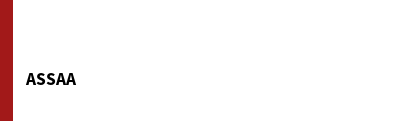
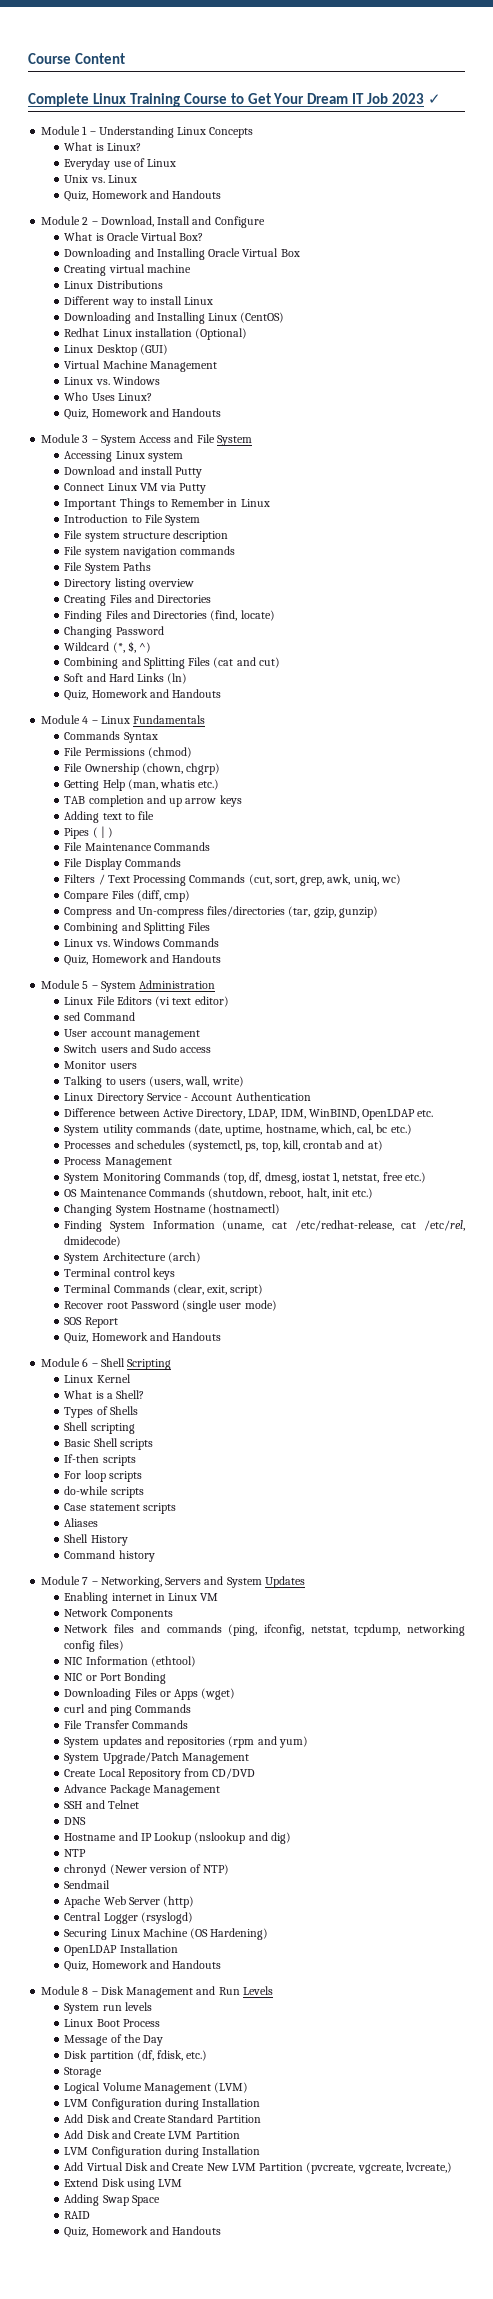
- ASSAA
+ Course Content
+ Complete Linux Training Course to Get Your Dream IT Job 2023 ✓
+ Module 1 – Understanding Linux Concepts
+ What is Linux?
+ Everyday use of Linux
+ Unix vs. Linux
+ Quiz, Homework and Handouts
+ Module 2 – Download, Install and Configure
+ What is Oracle Virtual Box?
+ Downloading and Installing Oracle Virtual Box
+ Creating virtual machine
+ Linux Distributions
+ Different way to install Linux
+ Downloading and Installing Linux (CentOS)
+ Redhat Linux installation (Optional)
+ Linux Desktop (GUI)
+ Virtual Machine Management
+ Linux vs. Windows
+ Who Uses Linux?
+ Quiz, Homework and Handouts
+ Module 3 – System Access and File System
+ Accessing Linux system
+ Download and install Putty
+ Connect Linux VM via Putty
+ Important Things to Remember in Linux
+ Introduction to File System
+ File system structure description
+ File system navigation commands
+ File System Paths
+ Directory listing overview
+ Creating Files and Directories
+ Finding Files and Directories (find, locate)
+ Changing Password
+ Wildcard (*, $, ^)
+ Combining and Splitting Files (cat and cut)
+ Soft and Hard Links (ln)
+ Quiz, Homework and Handouts
+ Module 4 – Linux Fundamentals
+ Commands Syntax
+ File Permissions (chmod)
+ File Ownership (chown, chgrp)
+ Getting Help (man, whatis etc.)
+ TAB completion and up arrow keys
+ Adding text to file
+ Pipes ( | )
+ File Maintenance Commands
+ File Display Commands
+ Filters / Text Processing Commands (cut, sort, grep, awk, uniq, wc)
+ Compare Files (diff, cmp)
+ Compress and Un-compress files/directories (tar, gzip, gunzip)
+ Combining and Splitting Files
+ Linux vs. Windows Commands
+ Quiz, Homework and Handouts
+ Module 5 – System Administration
+ Linux File Editors (vi text editor)
+ sed Command
+ User account management
+ Switch users and Sudo access
+ Monitor users
+ Talking to users (users, wall, write)
+ Linux Directory Service - Account Authentication
+ Difference between Active Directory, LDAP, IDM, WinBIND, OpenLDAP etc.
+ System utility commands (date, uptime, hostname, which, cal, bc etc.)
+ Processes and schedules (systemctl, ps, top, kill, crontab and at)
+ Process Management
+ System Monitoring Commands (top, df, dmesg, iostat 1, netstat, free etc.)
+ OS Maintenance Commands (shutdown, reboot, halt, init etc.)
+ Changing System Hostname (hostnamectl)
+ Finding System Information (uname, cat /etc/redhat-release, cat /etc/rel, dmidecode)
+ System Architecture (arch)
+ Terminal control keys
+ Terminal Commands (clear, exit, script)
+ Recover root Password (single user mode)
+ SOS Report
+ Quiz, Homework and Handouts
+ Module 6 – Shell Scripting
+ Linux Kernel
+ What is a Shell?
+ Types of Shells
+ Shell scripting
+ Basic Shell scripts
+ If-then scripts
+ For loop scripts
+ do-while scripts
+ Case statement scripts
+ Aliases
+ Shell History
+ Command history
+ Module 7 – Networking, Servers and System Updates
+ Enabling internet in Linux VM
+ Network Components
+ Network files and commands (ping, ifconfig, netstat, tcpdump, networking config files)
+ NIC Information (ethtool)
+ NIC or Port Bonding
+ Downloading Files or Apps (wget)
+ curl and ping Commands
+ File Transfer Commands
+ System updates and repositories (rpm and yum)
+ System Upgrade/Patch Management
+ Create Local Repository from CD/DVD
+ Advance Package Management
+ SSH and Telnet
+ DNS
+ Hostname and IP Lookup (nslookup and dig)
+ NTP
+ chronyd (Newer version of NTP)
+ Sendmail
+ Apache Web Server (http)
+ Central Logger (rsyslogd)
+ Securing Linux Machine (OS Hardening)
+ OpenLDAP Installation
+ Quiz, Homework and Handouts
+ Module 8 – Disk Management and Run Levels
+ System run levels
+ Linux Boot Process
+ Message of the Day
+ Disk partition (df, fdisk, etc.)
+ Storage
+ Logical Volume Management (LVM)
+ LVM Configuration during Installation
+ Add Disk and Create Standard Partition
+ Add Disk and Create LVM Partition
+ LVM Configuration during Installation
+ Add Virtual Disk and Create New LVM Partition (pvcreate, vgcreate, lvcreate,)
+ Extend Disk using LVM
+ Adding Swap Space
+ RAID
+ Quiz, Homework and Handouts

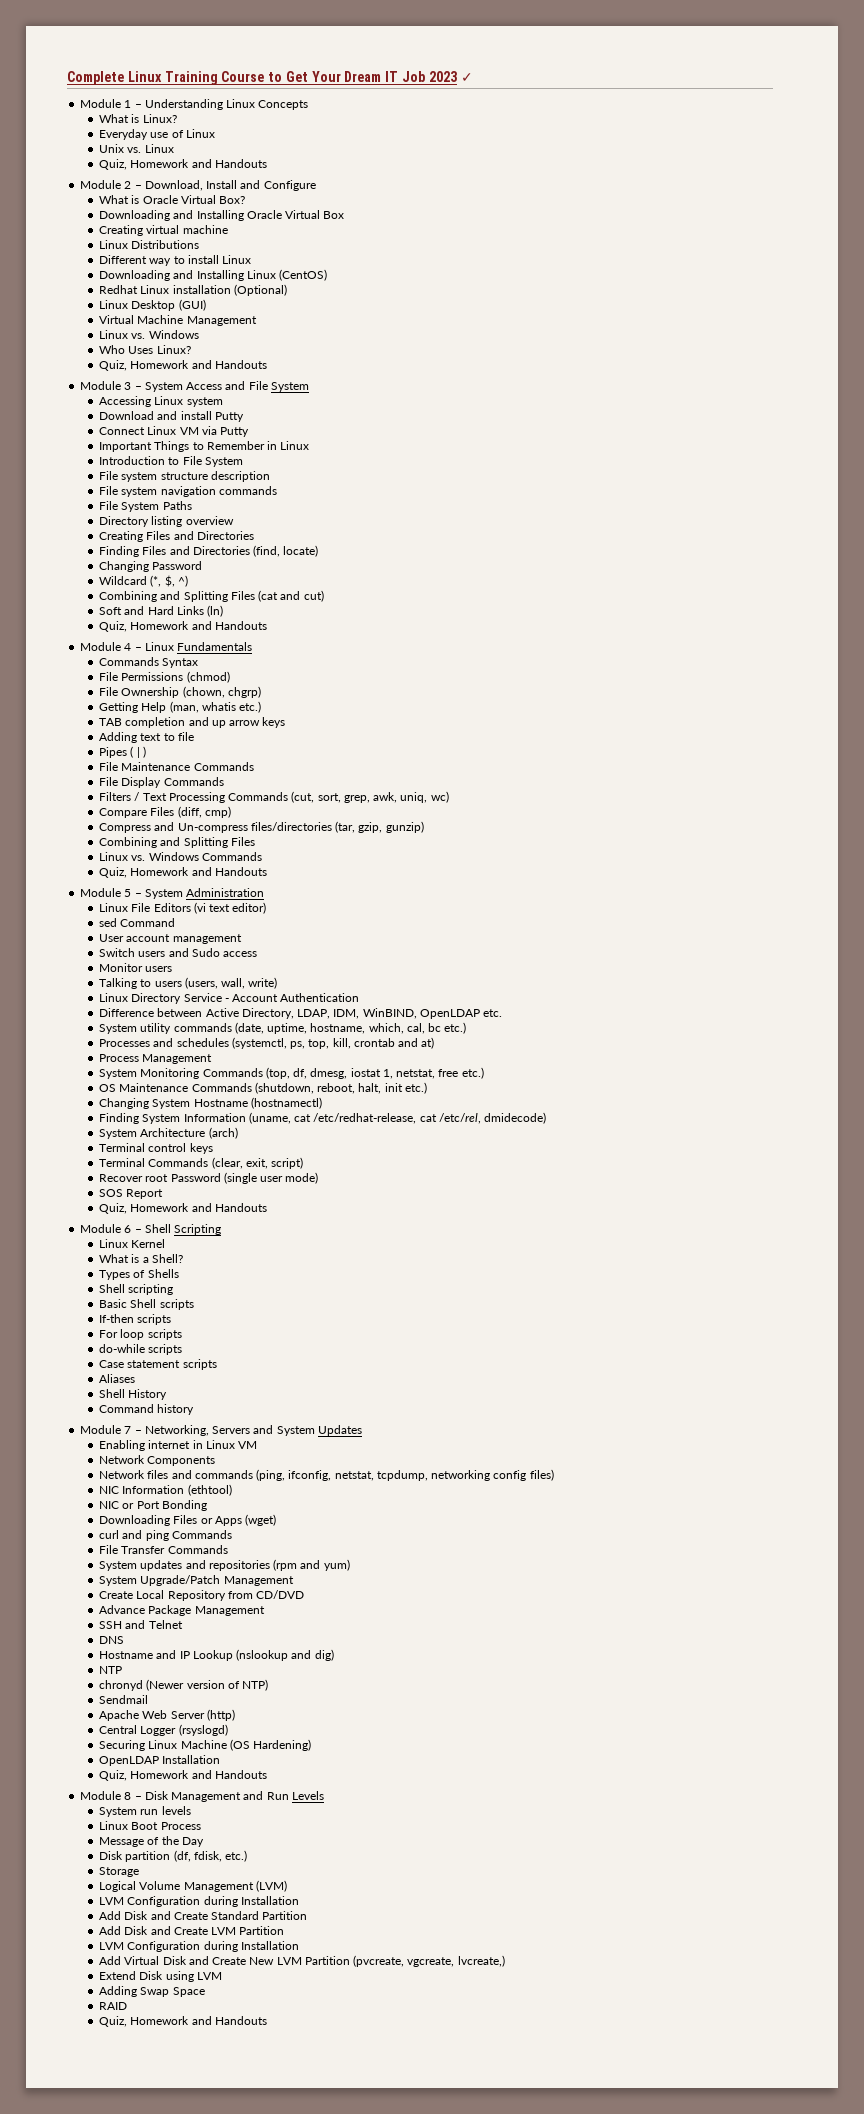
- Course Content

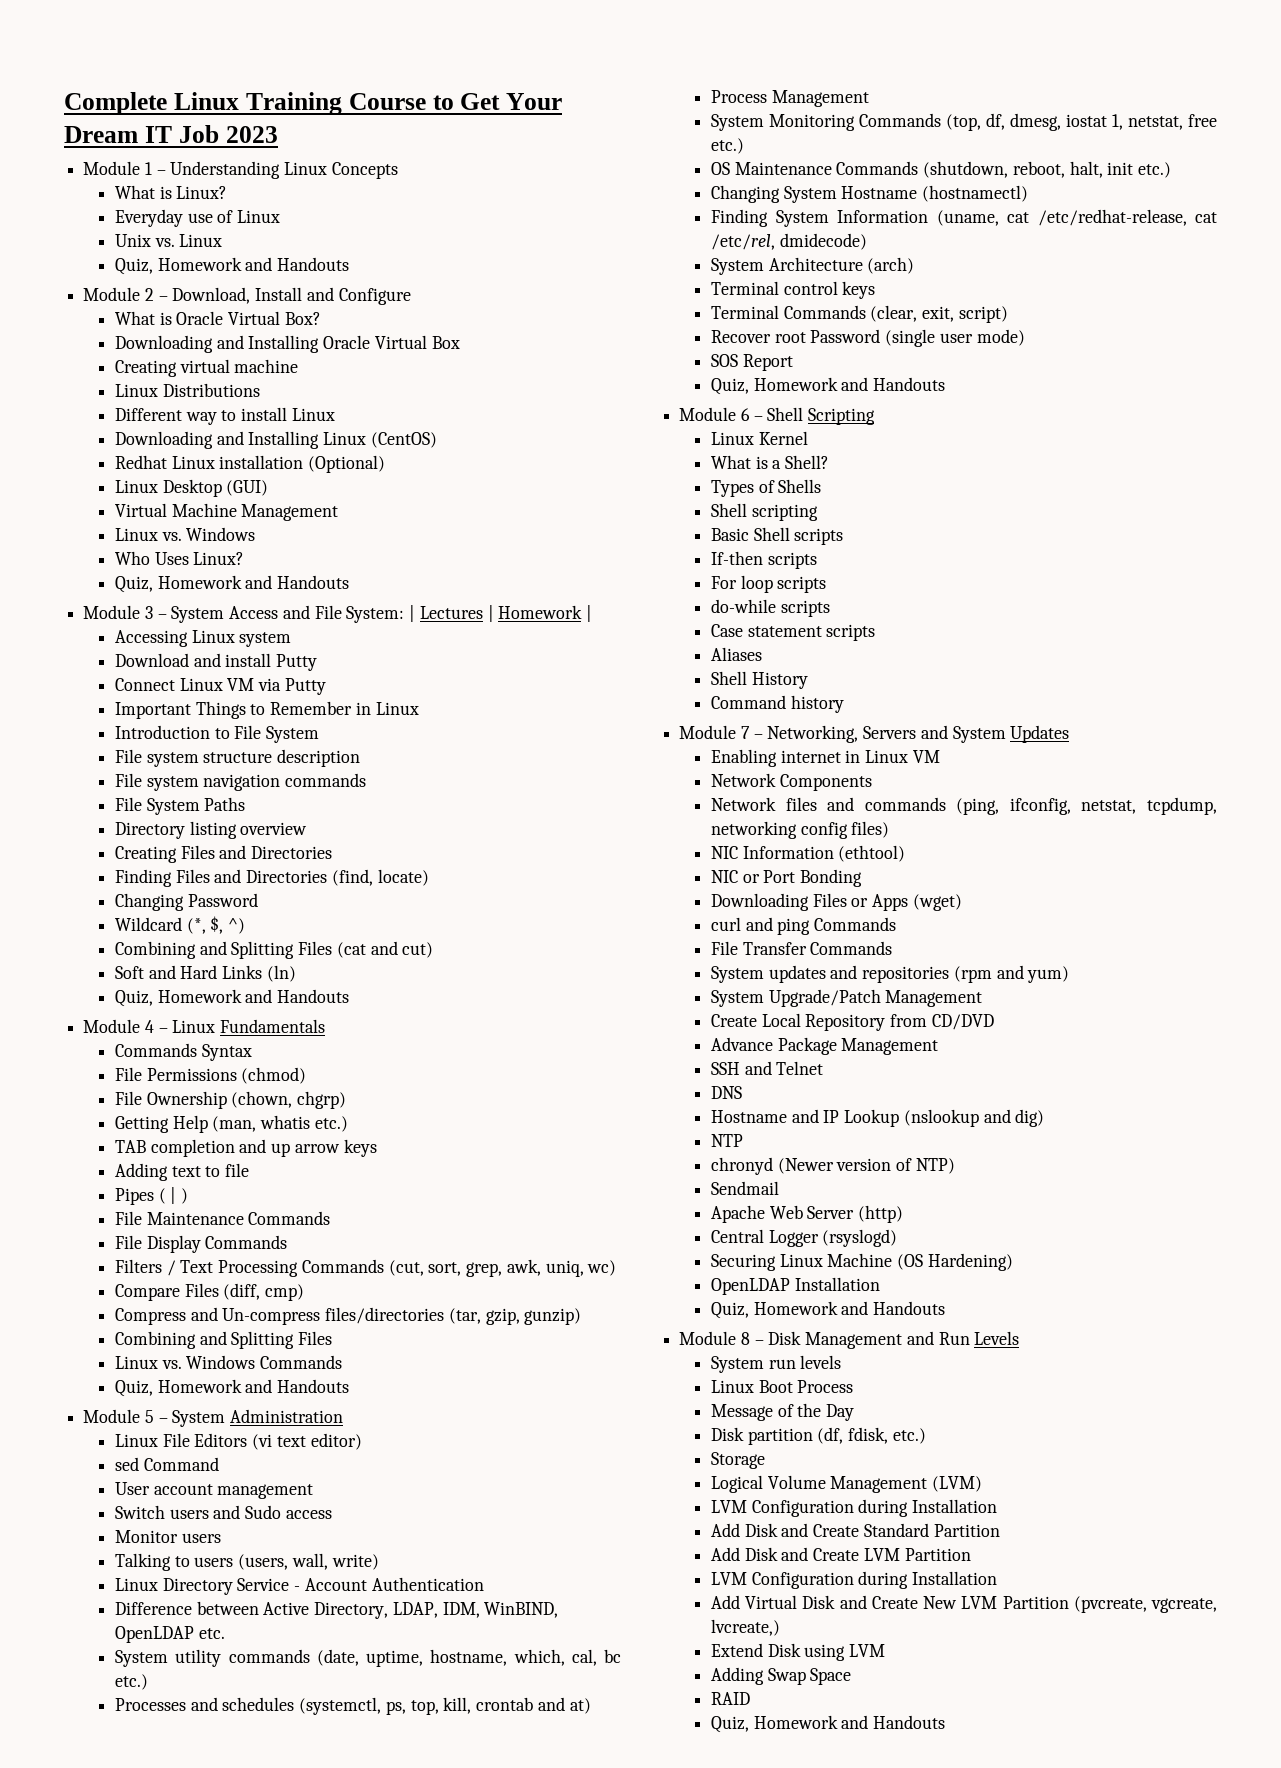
- Complete Linux Training Course to Get Your Dream IT Job 2023 ✓
+ Complete Linux Training Course to Get Your Dream IT Job 2023
- Module 3 – System Access and File System
+ Module 3 – System Access and File System: | Lectures | Homework |

